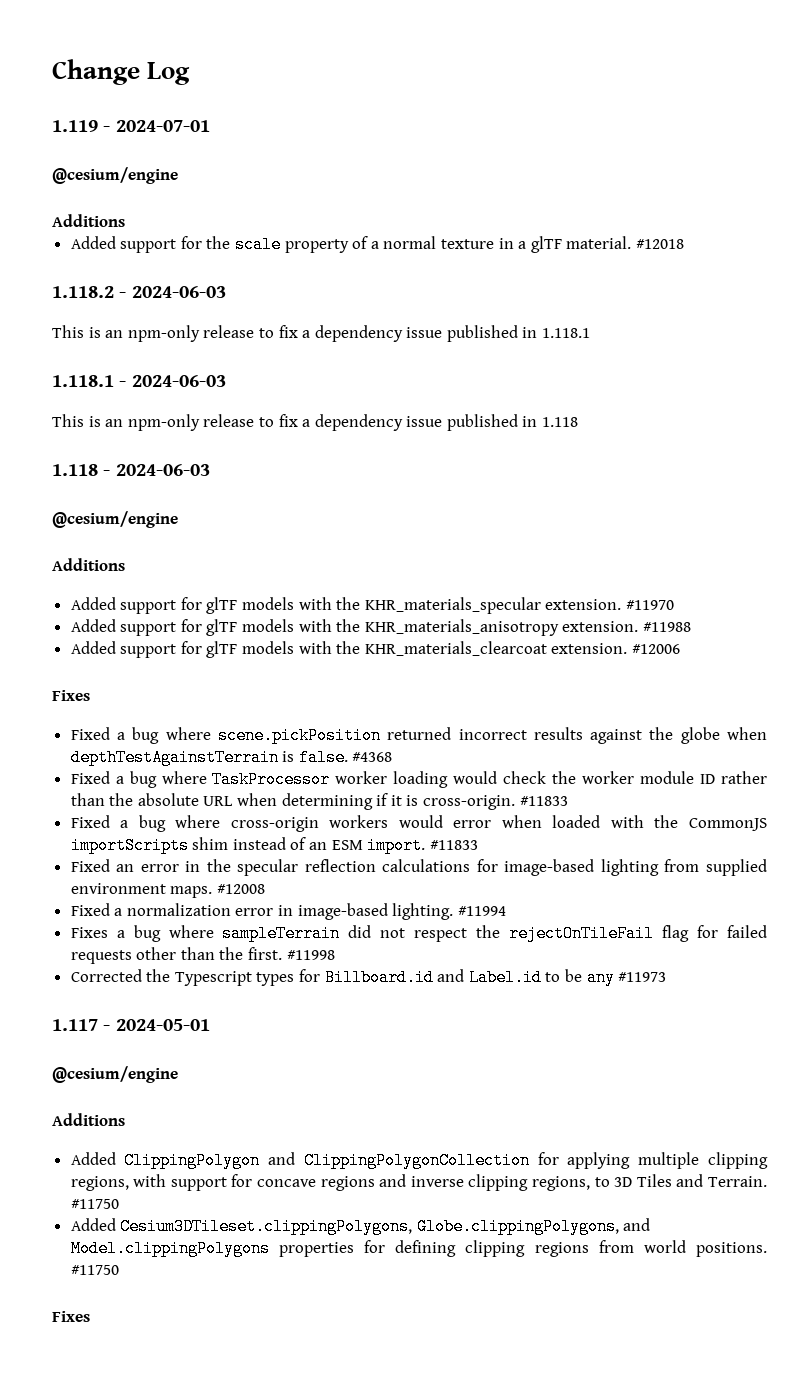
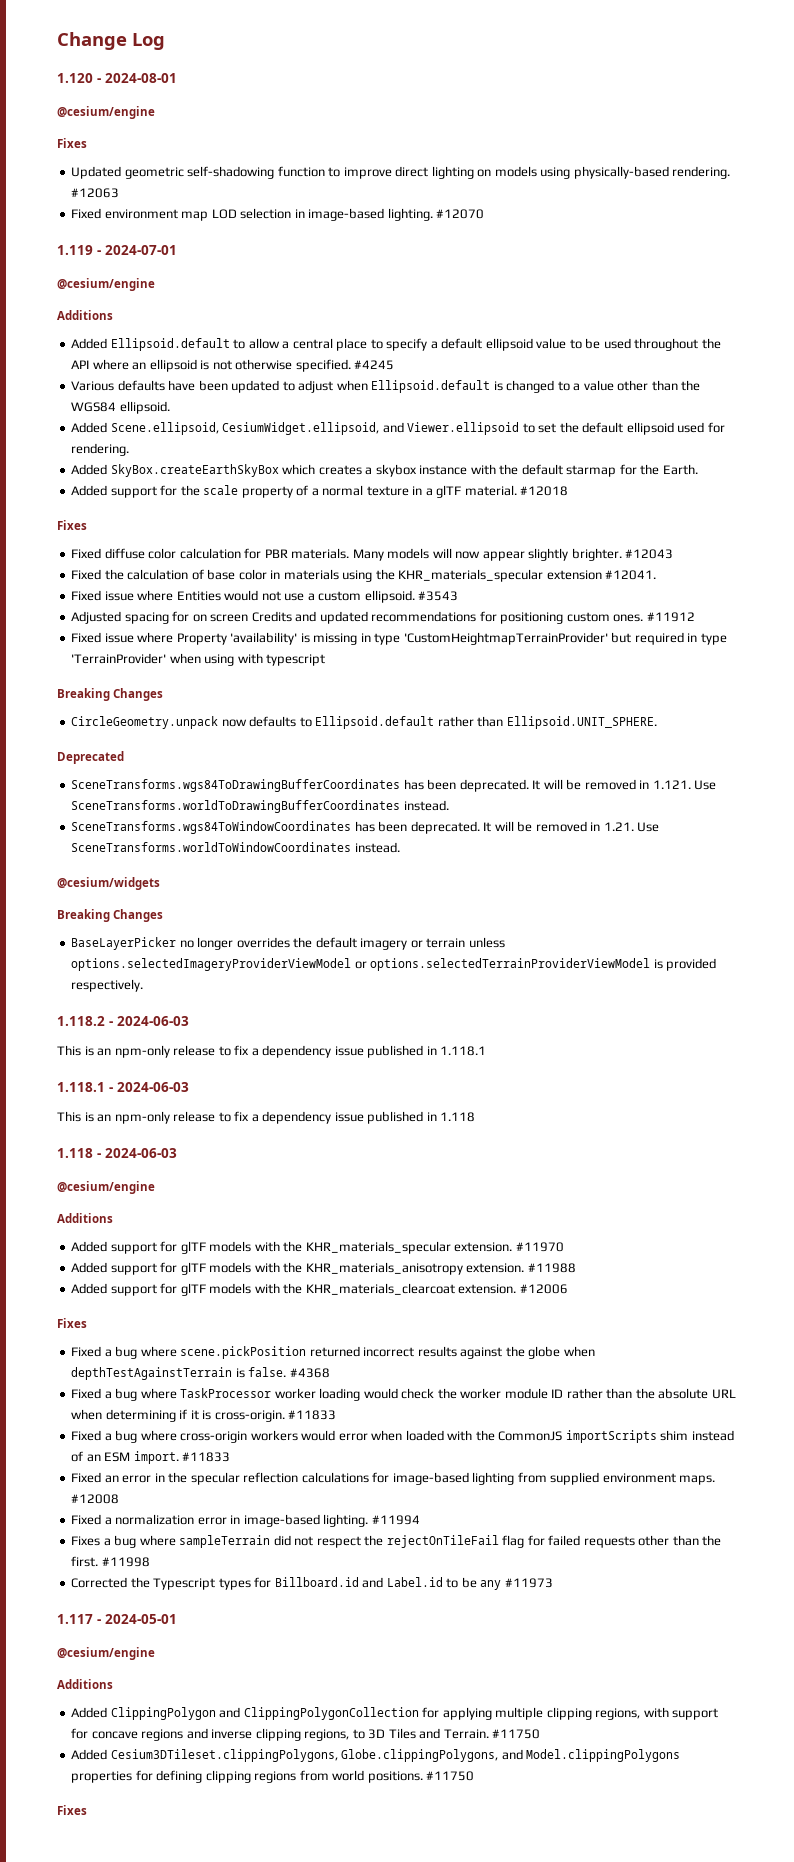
+ 1.120 - 2024-08-01
+ @cesium/engine
+ Fixes
+ Updated geometric self-shadowing function to improve direct lighting on models using physically-based rendering. #12063
+ Fixed environment map LOD selection in image-based lighting. #12070
+ Added Ellipsoid.default to allow a central place to specify a default ellipsoid value to be used throughout the API where an ellipsoid is not otherwise specified. #4245
+ Various defaults have been updated to adjust when Ellipsoid.default is changed to a value other than the WGS84 ellipsoid.
+ Added Scene.ellipsoid, CesiumWidget.ellipsoid, and Viewer.ellipsoid to set the default ellipsoid used for rendering.
+ Added SkyBox.createEarthSkyBox which creates a skybox instance with the default starmap for the Earth.
  #12018
+ Fixes
+ Fixed diffuse color calculation for PBR materials. Many models will now appear slightly brighter. #12043
+ Fixed the calculation of base color in materials using the KHR_materials_specular extension #12041.
+ Fixed issue where Entities would not use a custom ellipsoid. #3543
+ Adjusted spacing for on screen Credits and updated recommendations for positioning custom ones. #11912
+ Fixed issue where Property 'availability' is missing in type 'CustomHeightmapTerrainProvider' but required in type 'TerrainProvider' when using with typescript
+ Breaking Changes
+ CircleGeometry.unpack now defaults to Ellipsoid.default rather than Ellipsoid.UNIT_SPHERE.
+ Deprecated
+ SceneTransforms.wgs84ToDrawingBufferCoordinates has been deprecated. It will be removed in 1.121. Use SceneTransforms.worldToDrawingBufferCoordinates instead.
+ SceneTransforms.wgs84ToWindowCoordinates has been deprecated. It will be removed in 1.21. Use SceneTransforms.worldToWindowCoordinates instead.
+ @cesium/widgets
+ Breaking Changes
+ BaseLayerPicker no longer overrides the default imagery or terrain unless options.selectedImageryProviderViewModel or options.selectedTerrainProviderViewModel is provided respectively.

